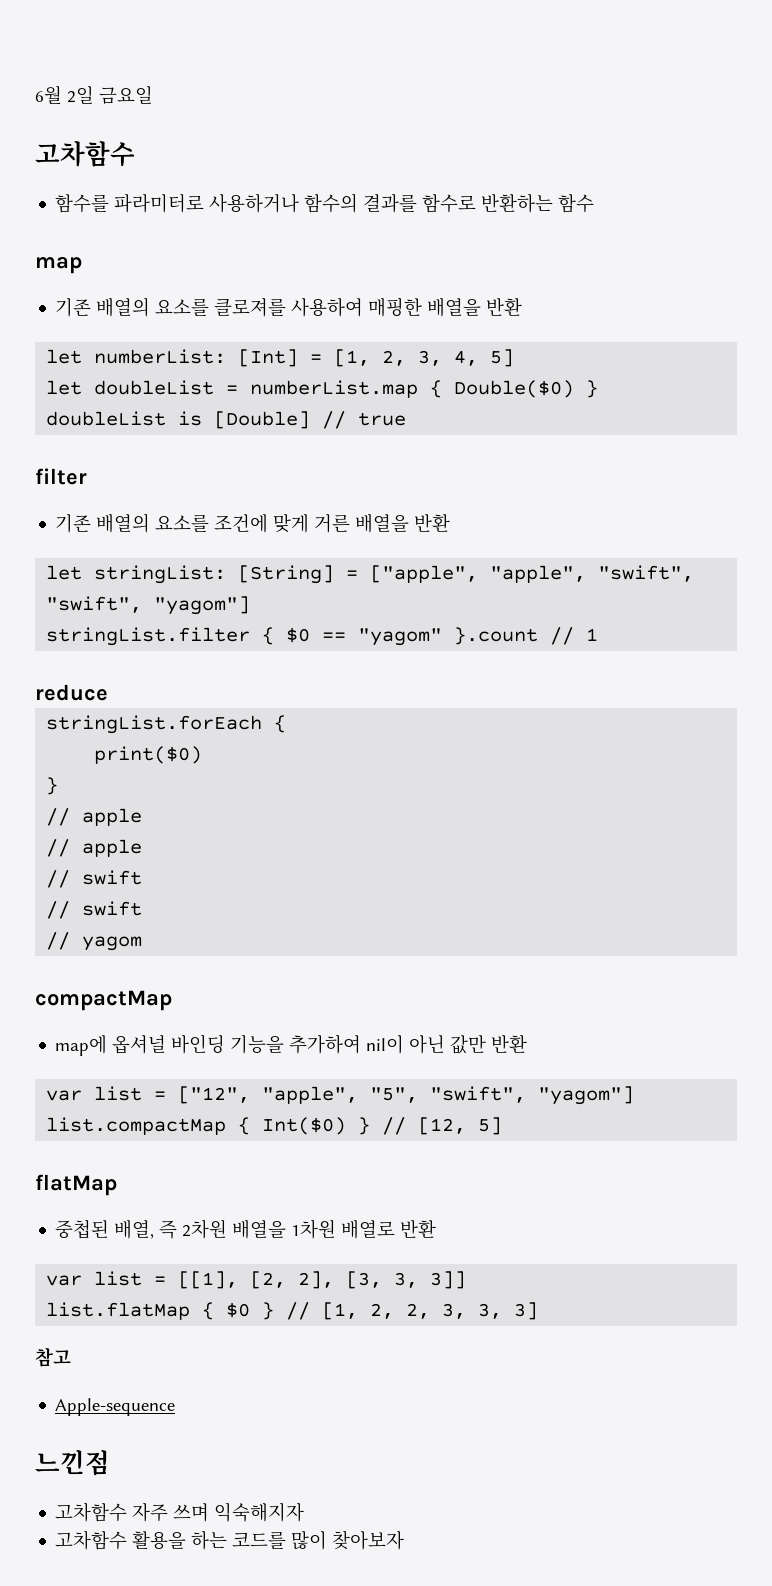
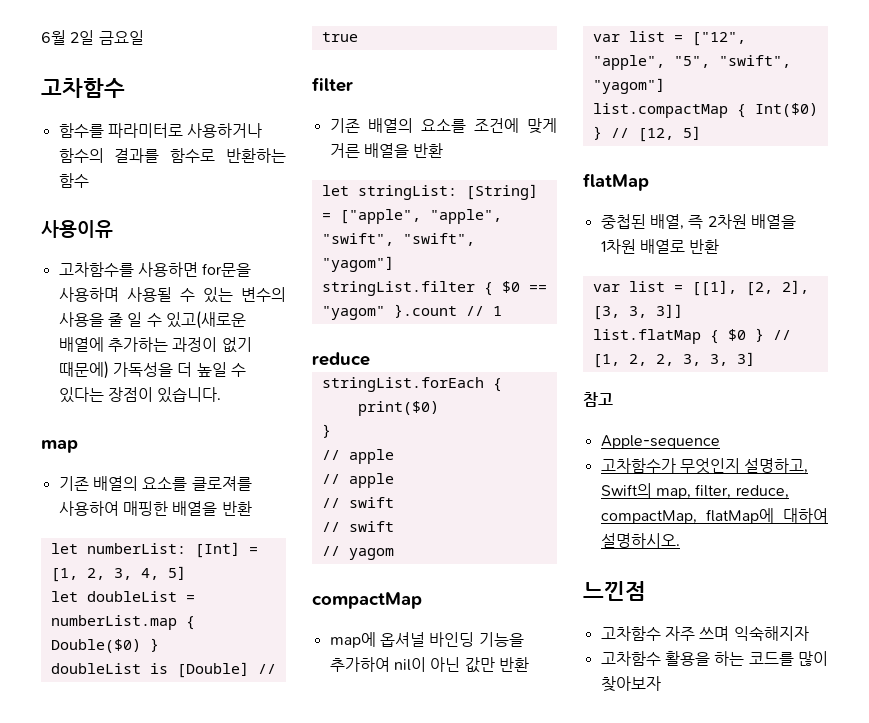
+ 사용이유
+ 고차함수를 사용하면 for문을 사용하며 사용될 수 있는 변수의 사용을 줄 일 수 있고(새로운 배열에 추가하는 과정이 없기 때문에) 가독성을 더 높일 수 있다는 장점이 있습니다.
+ 고차함수가 무엇인지 설명하고, Swift의 map, filter, reduce, compactMap, flatMap에 대하여 설명하시오.

